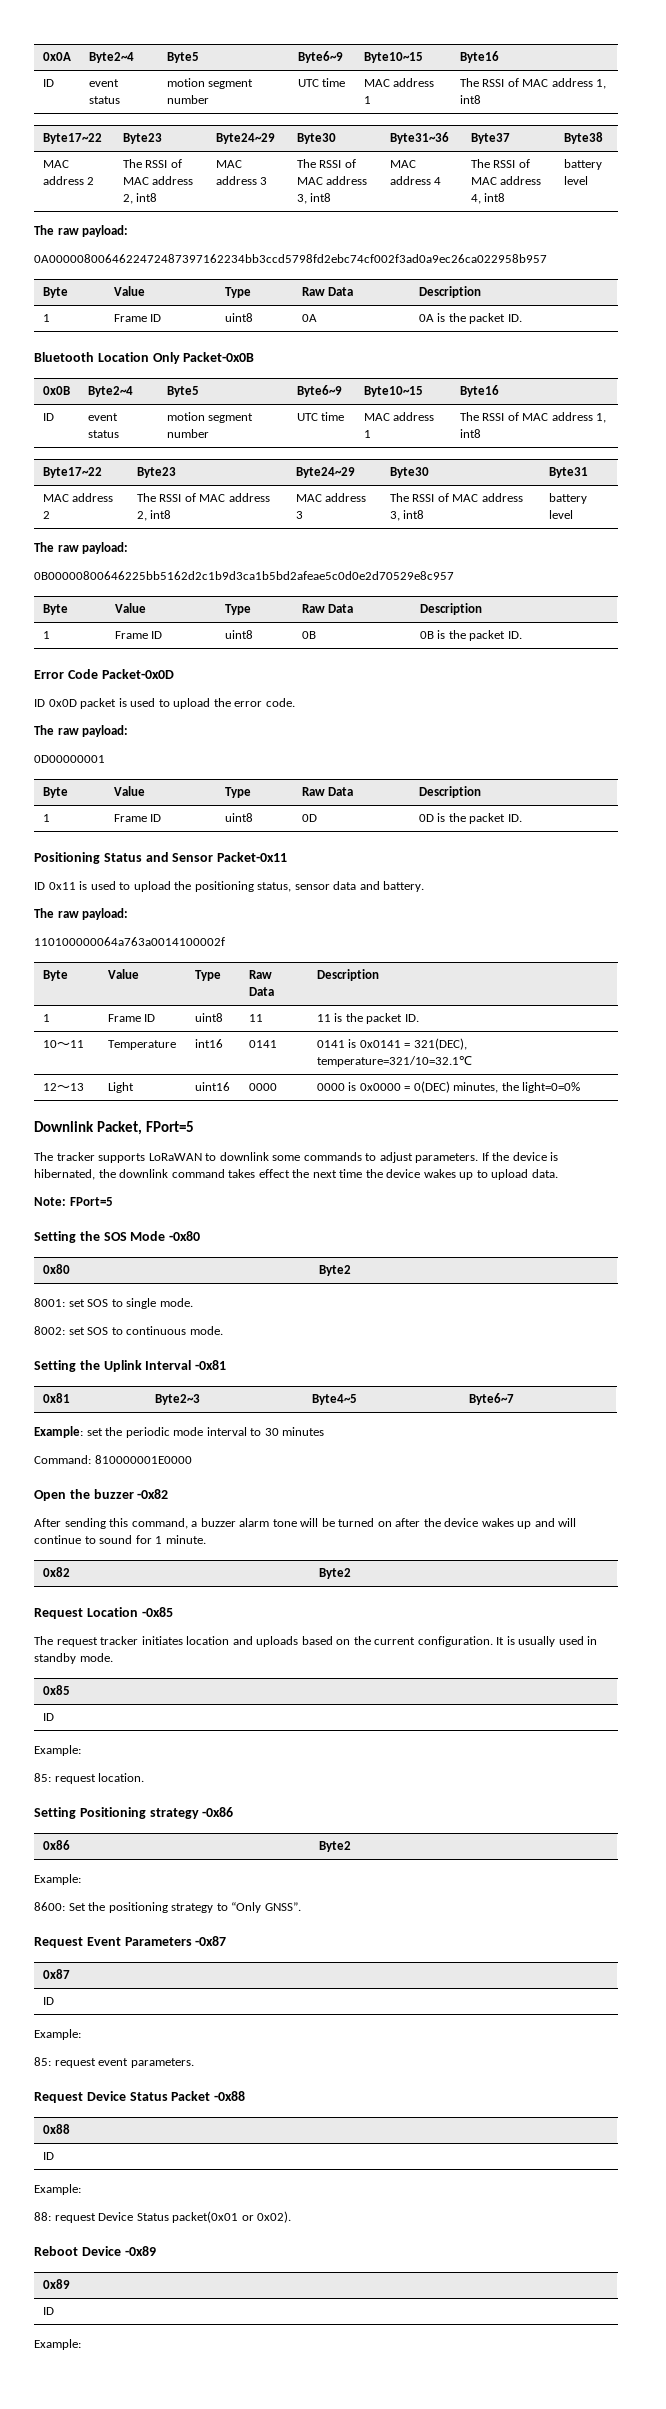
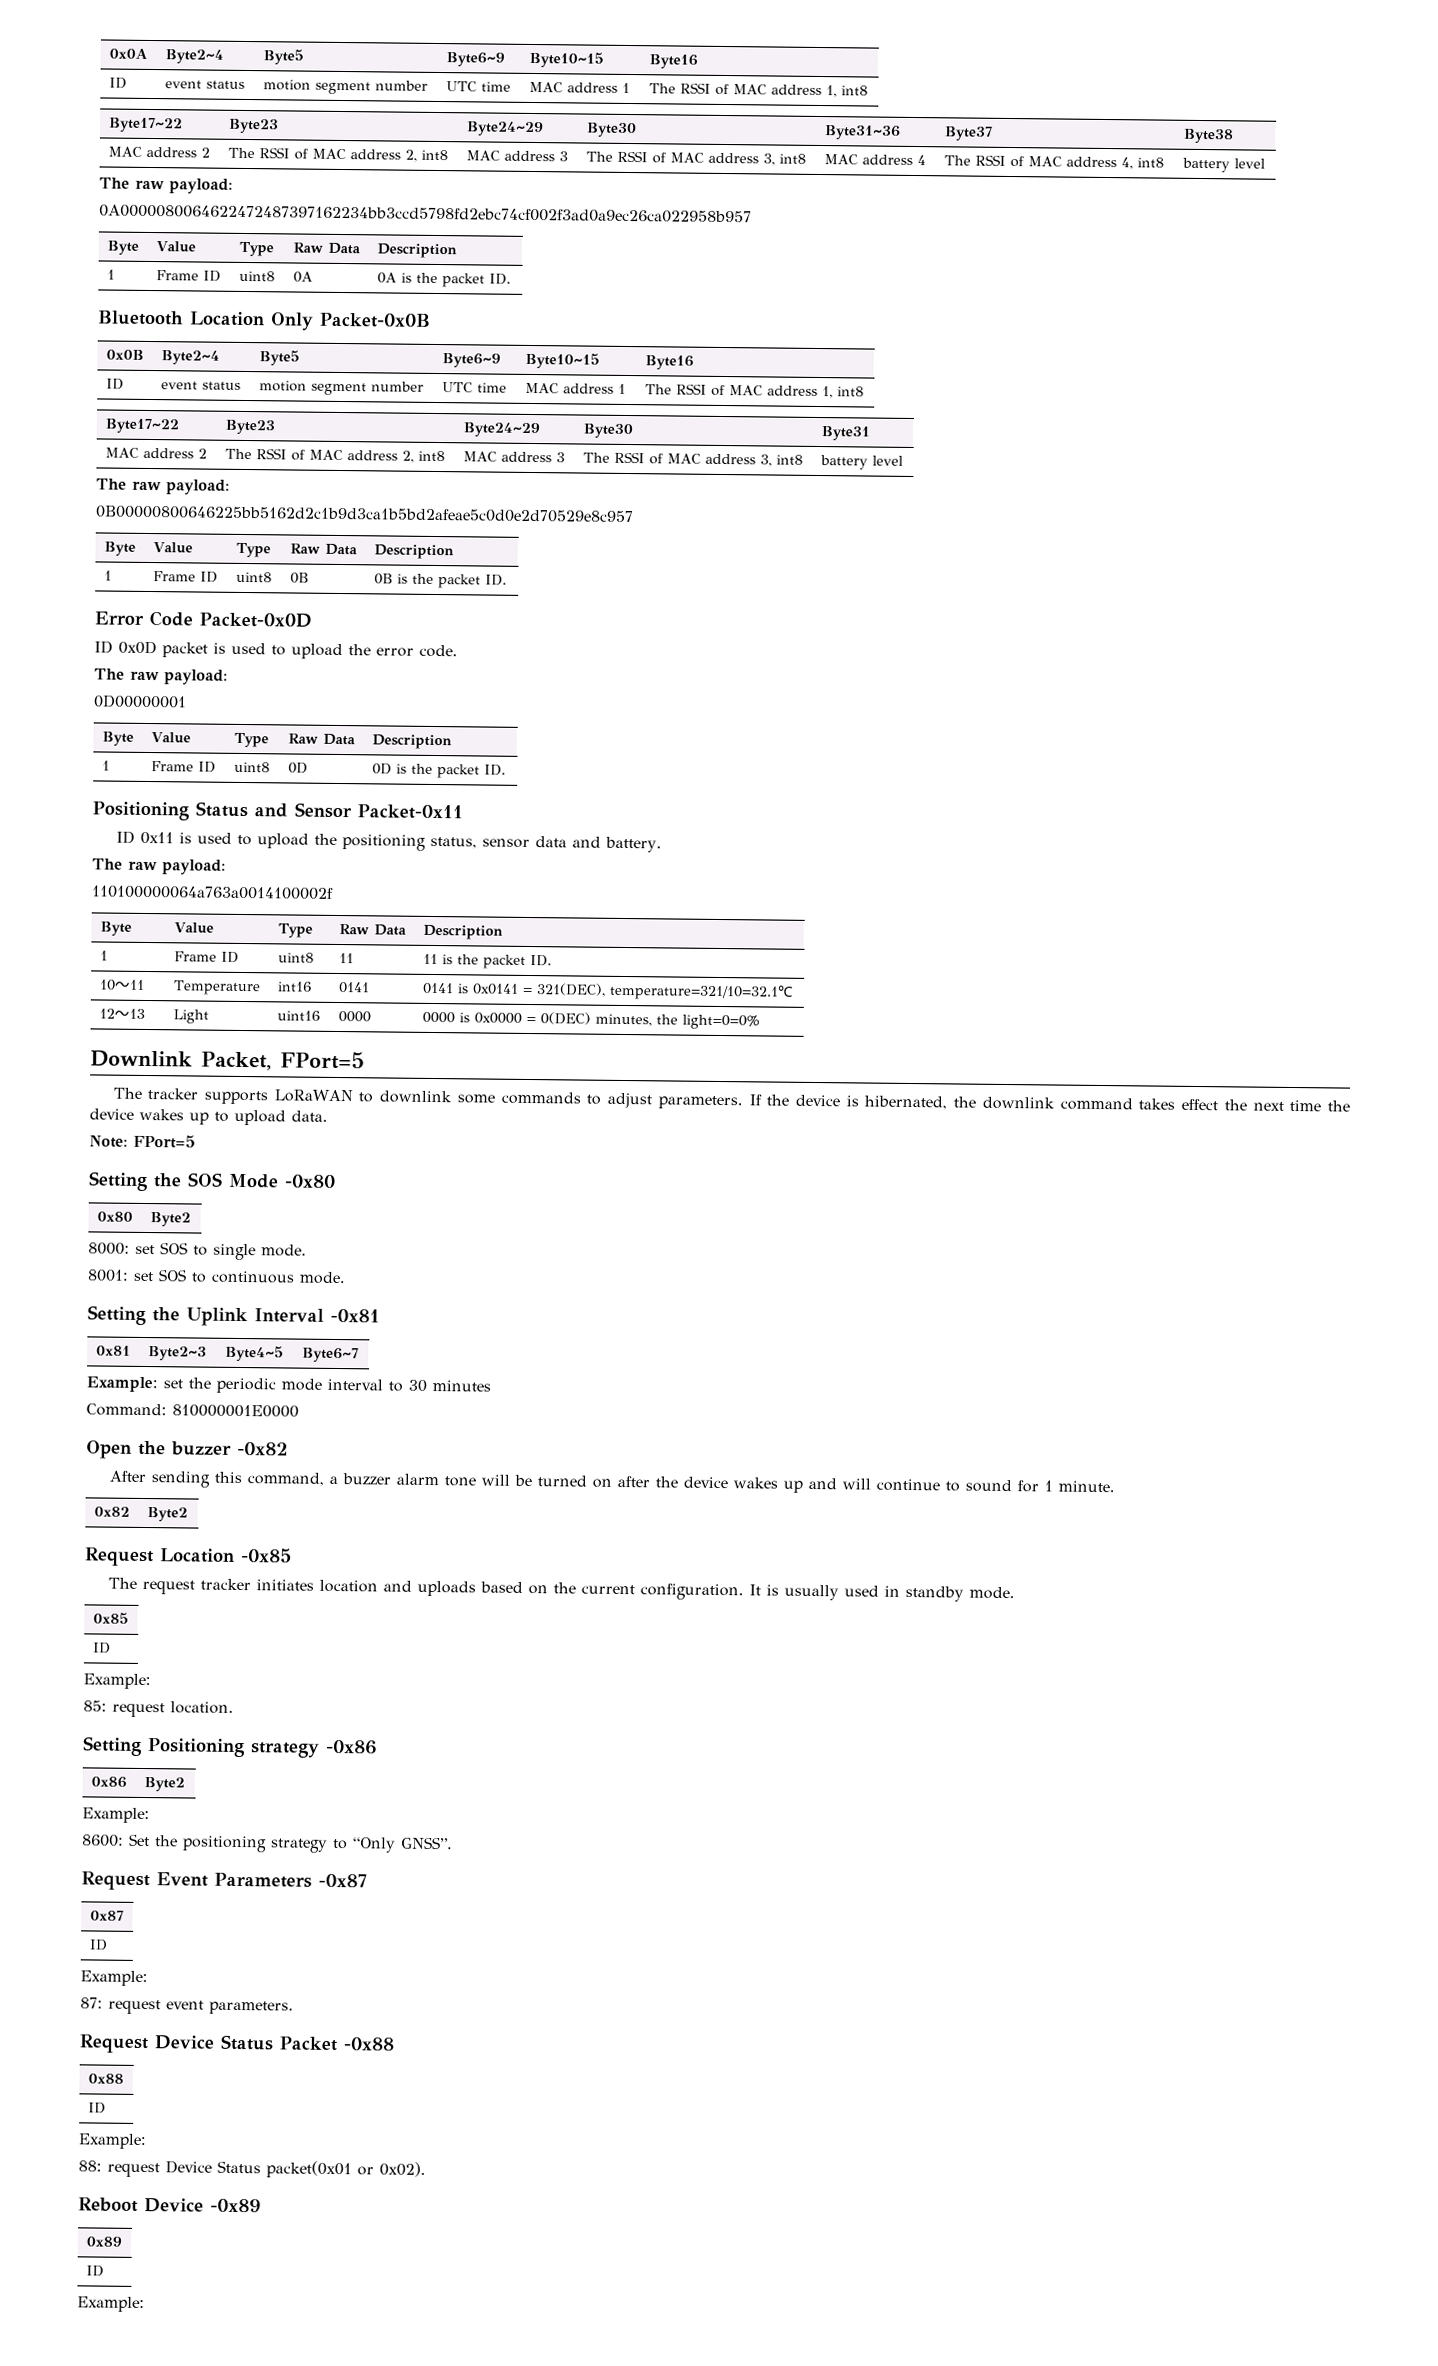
- 8001: set SOS to single mode.
+ 8000: set SOS to single mode.
- 8002: set SOS to continuous mode.
+ 8001: set SOS to continuous mode.
- 85: request event parameters.
+ 87: request event parameters.

